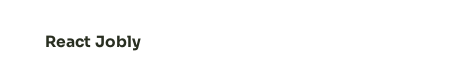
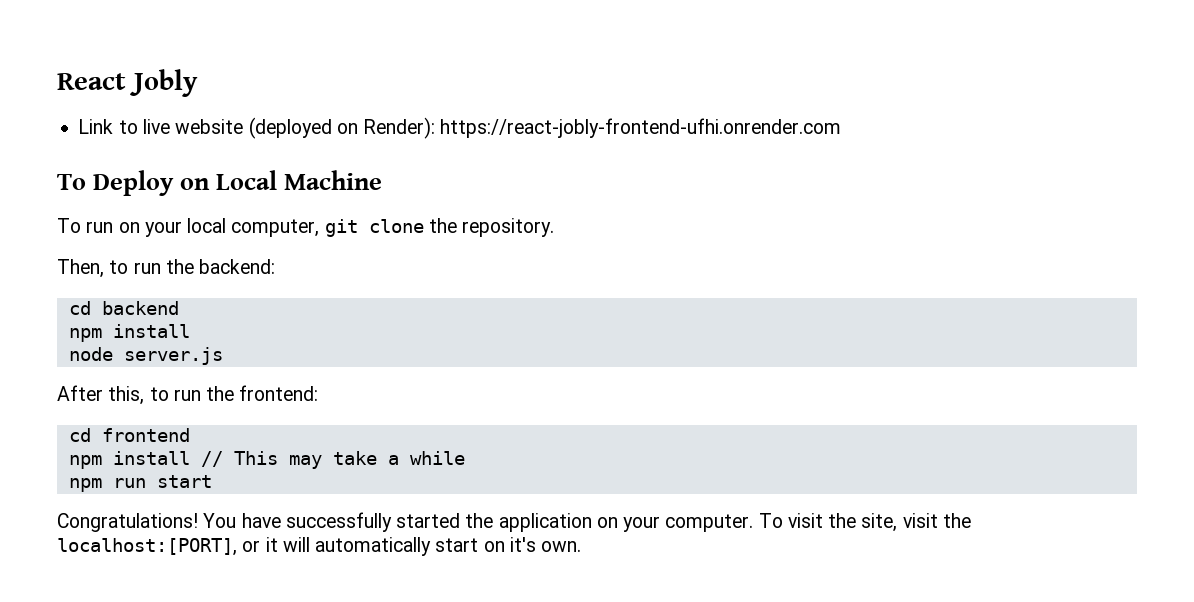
+ Link to live website (deployed on Render): https://react-jobly-frontend-ufhi.onrender.com
+ To Deploy on Local Machine
+ To run on your local computer, git clone the repository.
+ Then, to run the backend:
+ cd backend
+ npm install
+ node server.js
+ After this, to run the frontend:
+ cd frontend
+ npm install // This may take a while
+ npm run start
+ Congratulations! You have successfully started the application on your computer. To visit the site, visit the localhost:[PORT], or it will automatically start on it's own.

